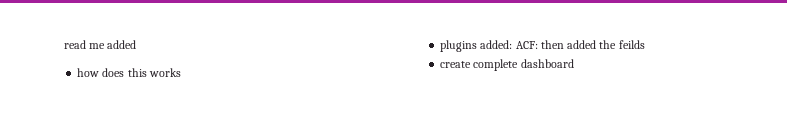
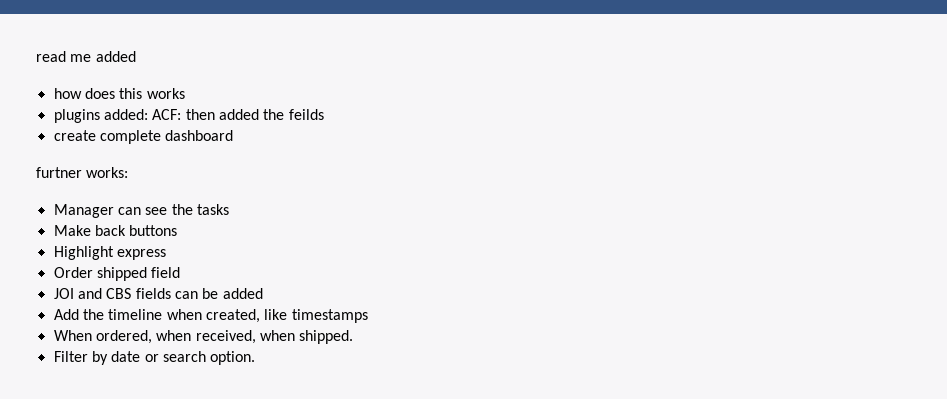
+ furtner works:
+ Manager can see the tasks
+ Make back buttons
+ Highlight express
+ Order shipped field
+ JOI and CBS fields can be added
+ Add the timeline when created, like timestamps
+ When ordered, when received, when shipped.
+ Filter by date or search option.

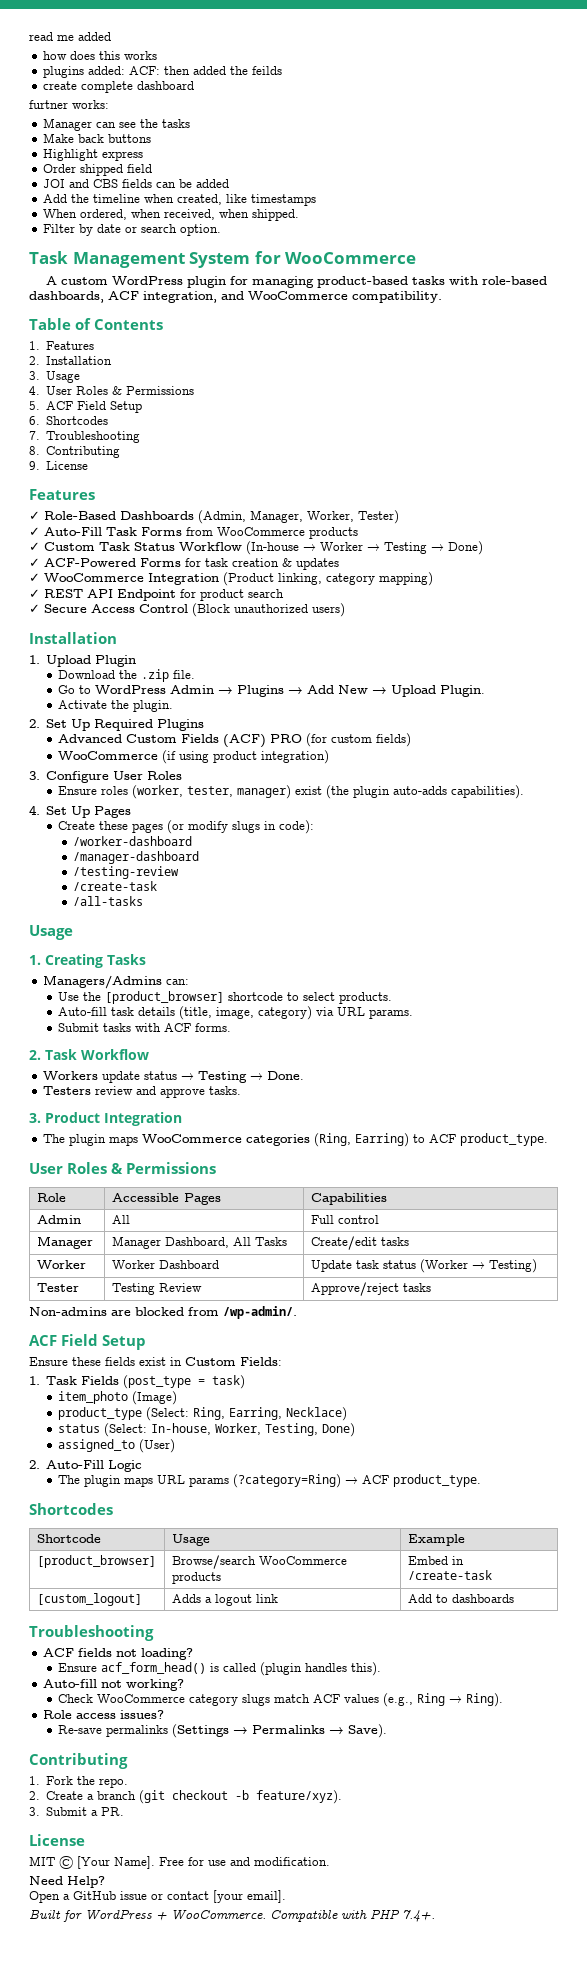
+ Task Management System for WooCommerce
+ A custom WordPress plugin for managing product-based tasks with role-based dashboards, ACF integration, and WooCommerce compatibility.
+ Table of Contents
+ 1. Features
+ 2. Installation
+ 3. Usage
+ 4. User Roles & Permissions
+ 5. ACF Field Setup
+ 6. Shortcodes
+ 7. Troubleshooting
+ 8. Contributing
+ 9. License
+ Features
+ ✓ Role-Based Dashboards (Admin, Manager, Worker, Tester)
+ ✓ Auto-Fill Task Forms from WooCommerce products
+ ✓ Custom Task Status Workflow (In-house → Worker → Testing → Done)
+ ✓ ACF-Powered Forms for task creation & updates
+ ✓ WooCommerce Integration (Product linking, category mapping)
+ ✓ REST API Endpoint for product search
+ ✓ Secure Access Control (Block unauthorized users)
+ Installation
+ 1. Upload Plugin
+ Download the .zip file.
+ Go to WordPress Admin → Plugins → Add New → Upload Plugin.
+ Activate the plugin.
+ 2. Set Up Required Plugins
+ Advanced Custom Fields (ACF) PRO (for custom fields)
+ WooCommerce (if using product integration)
+ 3. Configure User Roles
+ Ensure roles (worker, tester, manager) exist (the plugin auto-adds capabilities).
+ 4. Set Up Pages
+ Create these pages (or modify slugs in code):
+ /worker-dashboard
+ /manager-dashboard
+ /testing-review
+ /create-task
+ /all-tasks
+ Usage
+ 1. Creating Tasks
+ Managers/Admins can:
+ Use the [product_browser] shortcode to select products.
+ Auto-fill task details (title, image, category) via URL params.
+ Submit tasks with ACF forms.
+ 2. Task Workflow
+ Workers update status → Testing → Done.
+ Testers review and approve tasks.
+ 3. Product Integration
+ The plugin maps WooCommerce categories (Ring, Earring) to ACF product_type.
+ User Roles & Permissions
+ Role | Accessible Pages | Capabilities
+ Admin | All | Full control
+ Manager | Manager Dashboard, All Tasks | Create/edit tasks
+ Worker | Worker Dashboard | Update task status (Worker → Testing)
+ Tester | Testing Review | Approve/reject tasks
+ Non-admins are blocked from /wp-admin/.
+ ACF Field Setup
+ Ensure these fields exist in Custom Fields:
+ 1. Task Fields (post_type = task)
+ item_photo (Image)
+ product_type (Select: Ring, Earring, Necklace)
+ status (Select: In-house, Worker, Testing, Done)
+ assigned_to (User)
+ 2. Auto-Fill Logic
+ The plugin maps URL params (?category=Ring) → ACF product_type.
+ Shortcodes
+ Shortcode | Usage | Example
+ [product_browser] | Browse/search WooCommerce products | Embed in /create-task
+ [custom_logout] | Adds a logout link | Add to dashboards
+ Troubleshooting
+ ACF fields not loading?
+ Ensure acf_form_head() is called (plugin handles this).
+ Auto-fill not working?
+ Check WooCommerce category slugs match ACF values (e.g., Ring → Ring).
+ Role access issues?
+ Re-save permalinks (Settings → Permalinks → Save).
+ Contributing
+ 1. Fork the repo.
+ 2. Create a branch (git checkout -b feature/xyz).
+ 3. Submit a PR.
+ License
+ MIT © [Your Name]. Free for use and modification.
+ Need Help?
+ Open a GitHub issue or contact [your email].
+ Built for WordPress + WooCommerce. Compatible with PHP 7.4+.

